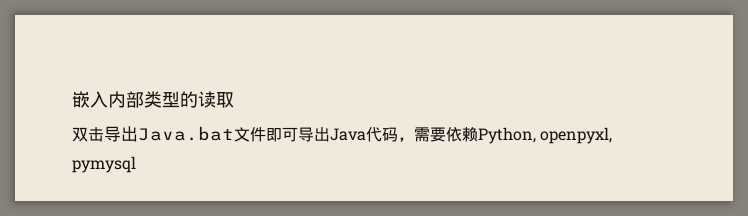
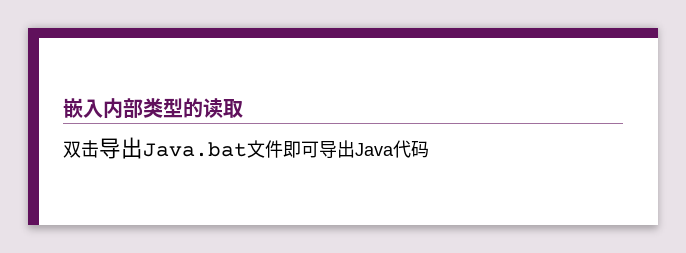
- 双击导出Java.bat文件即可导出Java代码，需要依赖Python, openpyxl, pymysql
+ 双击导出Java.bat文件即可导出Java代码

